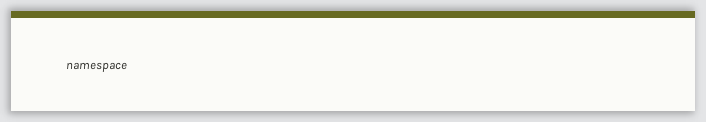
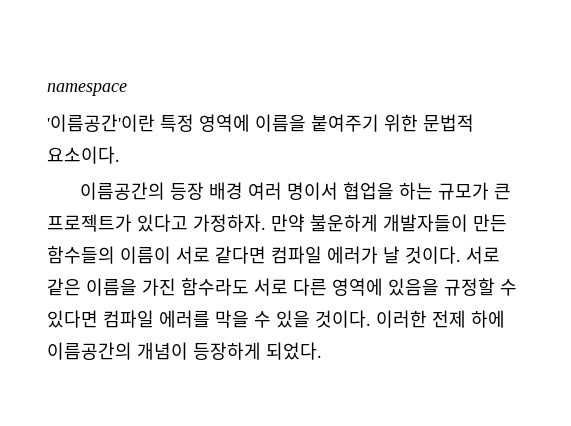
+ '이름공간'이란 특정 영역에 이름을 붙여주기 위한 문법적 요소이다.
+ 이름공간의 등장 배경 여러 명이서 협업을 하는 규모가 큰 프로젝트가 있다고 가정하자. 만약 불운하게 개발자들이 만든 함수들의 이름이 서로 같다면 컴파일 에러가 날 것이다. 서로 같은 이름을 가진 함수라도 서로 다른 영역에 있음을 규정할 수 있다면 컴파일 에러를 막을 수 있을 것이다. 이러한 전제 하에 이름공간의 개념이 등장하게 되었다.

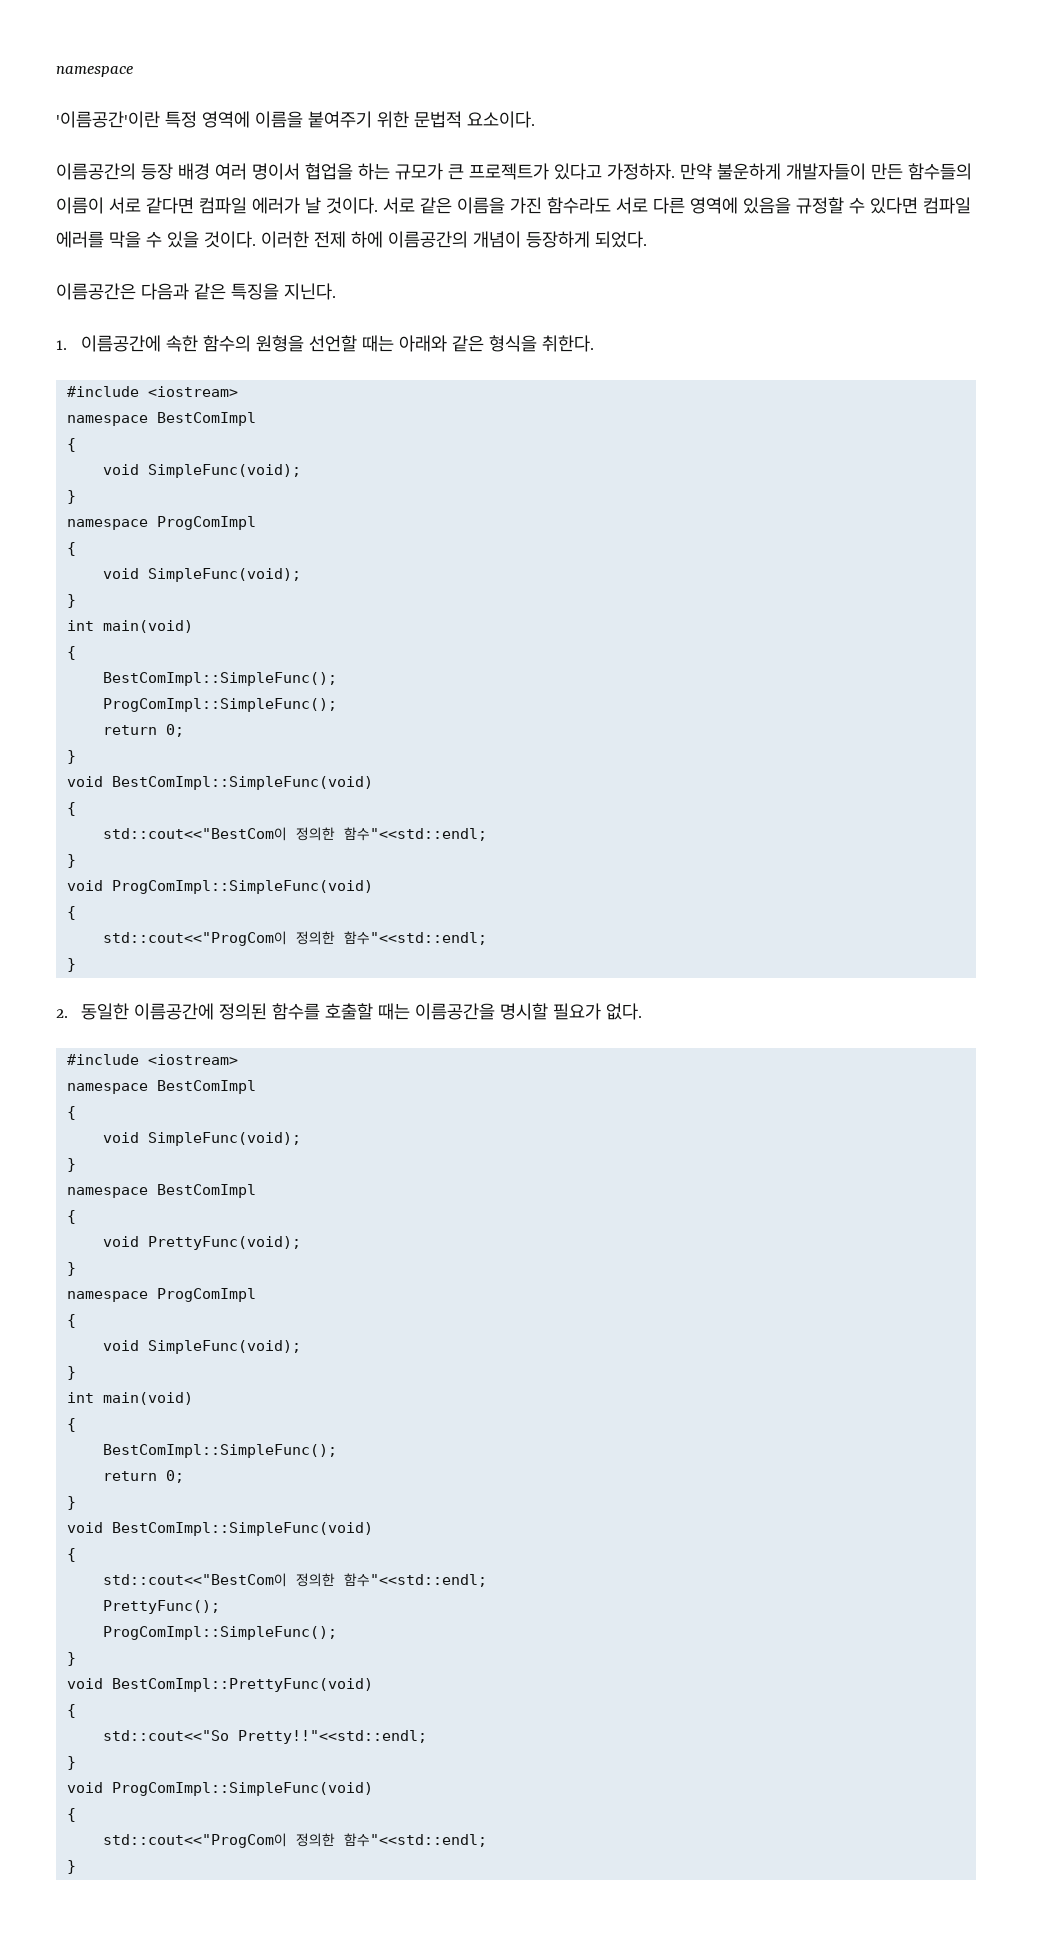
+ 이름공간은 다음과 같은 특징을 지닌다.
+ 1. 이름공간에 속한 함수의 원형을 선언할 때는 아래와 같은 형식을 취한다.
+ #include <iostream>
+ namespace BestComImpl
+ {
+ void SimpleFunc(void);
+ }
+ namespace ProgComImpl
+ {
+ void SimpleFunc(void);
+ }
+ int main(void)
+ {
+ BestComImpl::SimpleFunc();
+ ProgComImpl::SimpleFunc();
+ return 0;
+ }
+ void BestComImpl::SimpleFunc(void)
+ {
+ std::cout<<"BestCom이 정의한 함수"<<std::endl;
+ }
+ void ProgComImpl::SimpleFunc(void)
+ {
+ std::cout<<"ProgCom이 정의한 함수"<<std::endl;
+ }
+ 2. 동일한 이름공간에 정의된 함수를 호출할 때는 이름공간을 명시할 필요가 없다.
+ #include <iostream>
+ namespace BestComImpl
+ {
+ void SimpleFunc(void);
+ }
+ namespace BestComImpl
+ {
+ void PrettyFunc(void);
+ }
+ namespace ProgComImpl
+ {
+ void SimpleFunc(void);
+ }
+ int main(void)
+ {
+ BestComImpl::SimpleFunc();
+ return 0;
+ }
+ void BestComImpl::SimpleFunc(void)
+ {
+ std::cout<<"BestCom이 정의한 함수"<<std::endl;
+ PrettyFunc();
+ ProgComImpl::SimpleFunc();
+ }
+ void BestComImpl::PrettyFunc(void)
+ {
+ std::cout<<"So Pretty!!"<<std::endl;
+ }
+ void ProgComImpl::SimpleFunc(void)
+ {
+ std::cout<<"ProgCom이 정의한 함수"<<std::endl;
+ }

